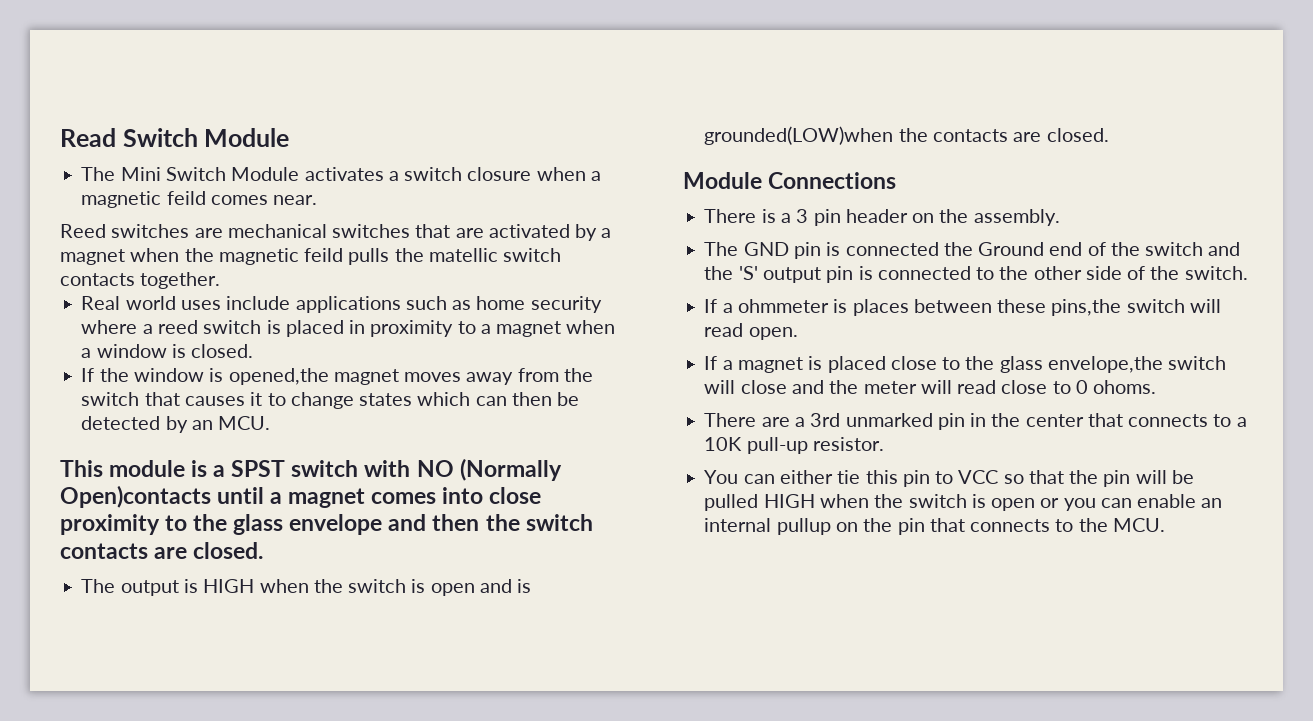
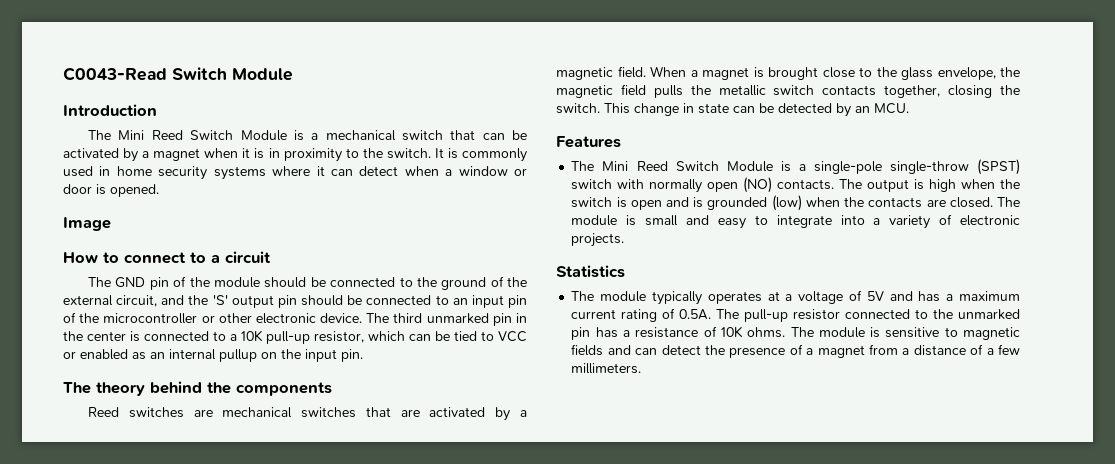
- Read Switch Module
- The Mini Switch Module activates a switch closure when a magnetic feild comes near.
+ C0043-Read Switch Module
+ Introduction
+ The Mini Reed Switch Module is a mechanical switch that can be activated by a magnet when it is in proximity to the switch. It is commonly used in home security systems where it can detect when a window or door is opened.
+ Image
+ How to connect to a circuit
+ The GND pin of the module should be connected to the ground of the external circuit, and the 'S' output pin should be connected to an input pin of the microcontroller or other electronic device. The third unmarked pin in the center is connected to a 10K pull-up resistor, which can be tied to VCC or enabled as an internal pullup on the input pin.
+ The theory behind the components
- Reed switches are mechanical switches that are activated by a magnet when the magnetic feild pulls the matellic switch contacts together.
- Real world uses include applications such as home security where a reed switch is placed in proximity to a magnet when a window is closed.
- If the window is opened,the magnet moves away from the switch that causes it to change states which can then be detected by an MCU.
+ Reed switches are mechanical switches that are activated by a magnetic field. When a magnet is brought close to the glass envelope, the magnetic field pulls the metallic switch contacts together, closing the switch. This change in state can be detected by an MCU.
- This module is a SPST switch with NO (Normally Open)contacts until a magnet comes into close proximity to the glass envelope and then the switch contacts are closed.
- The output is HIGH when the switch is open and is grounded(LOW)when the contacts are closed.
- Module Connections
- There is a 3 pin header on the assembly.
- The GND pin is connected the Ground end of the switch and the 'S' output pin is connected to the other side of the switch.
- If a ohmmeter is places between these pins,the switch will read open.
- If a magnet is placed close to the glass envelope,the switch will close and the meter will read close to 0 ohoms.
- There are a 3rd unmarked pin in the center that connects to a 10K pull-up resistor.
- You can either tie this pin to VCC so that the pin will be pulled HIGH when the switch is open or you can enable an internal pullup on the pin that connects to the MCU.
+ Features
+ The Mini Reed Switch Module is a single-pole single-throw (SPST) switch with normally open (NO) contacts. The output is high when the switch is open and is grounded (low) when the contacts are closed. The module is small and easy to integrate into a variety of electronic projects.
+ Statistics
+ The module typically operates at a voltage of 5V and has a maximum current rating of 0.5A. The pull-up resistor connected to the unmarked pin has a resistance of 10K ohms. The module is sensitive to magnetic fields and can detect the presence of a magnet from a distance of a few millimeters.

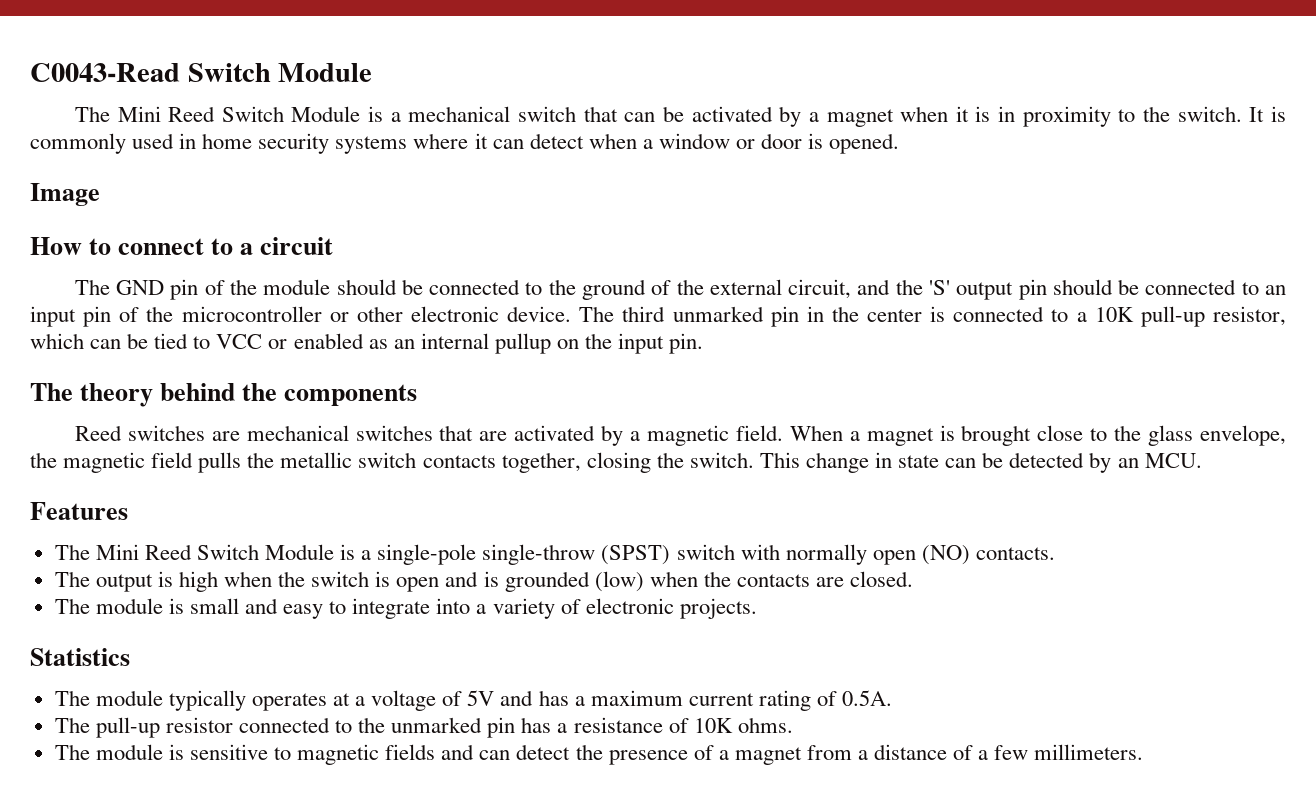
- Introduction
- The Mini Reed Switch Module is a single-pole single-throw (SPST) switch with normally open (NO) contacts. The output is high when the switch is open and is grounded (low) when the contacts are closed. The module is small and easy to integrate into a variety of electronic projects.
+ The Mini Reed Switch Module is a single-pole single-throw (SPST) switch with normally open (NO) contacts.
+ The output is high when the switch is open and is grounded (low) when the contacts are closed.
+ The module is small and easy to integrate into a variety of electronic projects.
- The module typically operates at a voltage of 5V and has a maximum current rating of 0.5A. The pull-up resistor connected to the unmarked pin has a resistance of 10K ohms. The module is sensitive to magnetic fields and can detect the presence of a magnet from a distance of a few millimeters.
+ The module typically operates at a voltage of 5V and has a maximum current rating of 0.5A.
+ The pull-up resistor connected to the unmarked pin has a resistance of 10K ohms.
+ The module is sensitive to magnetic fields and can detect the presence of a magnet from a distance of a few millimeters.

